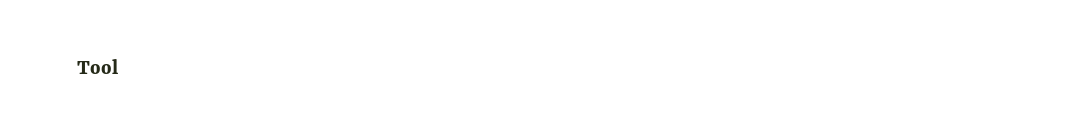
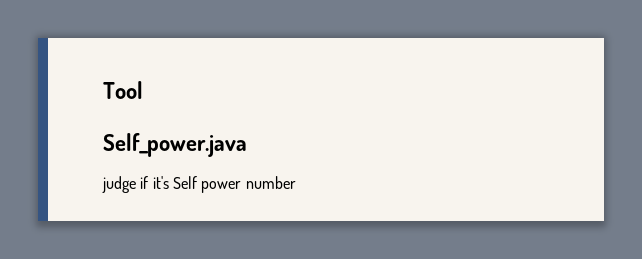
+ Self_power.java
+ judge if it's Self power number

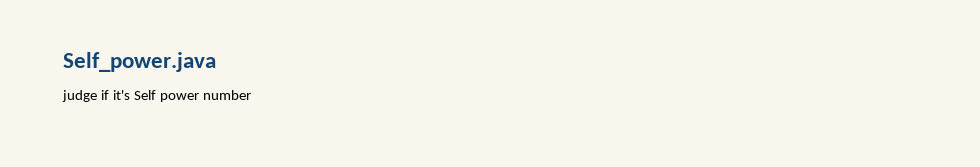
- Tool

